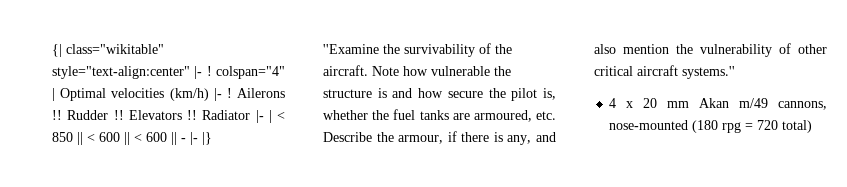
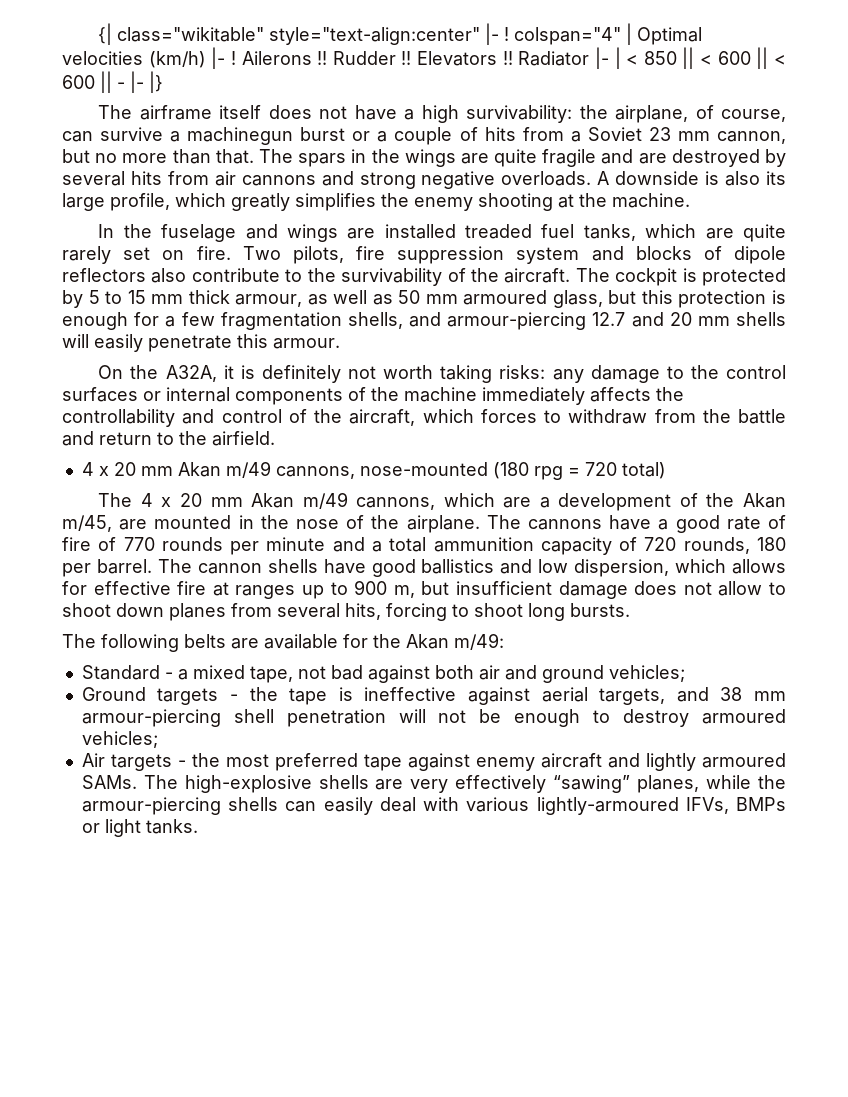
- ''Examine the survivability of the aircraft.
+ The airframe itself does not have a high survivability: the airplane, of course, can survive a machinegun burst or a couple of hits from a Soviet 23 mm cannon, but no more than that. The spars in the wings are quite fragile and are destroyed by several hits from air cannons and strong negative overloads. A downside is also its large profile, which greatly simplifies the enemy shooting at the machine.
+ In the fuselage and wings are installed treaded fuel tanks, which are quite rarely set on fire. Two pilots, fire suppression system and blocks of dipole reflectors also contribute to the survivability of the aircraft.
- Note how vulnerable the structure is and how secure the pilot is, whether the fuel tanks are armoured, etc. Describe the armour, if there is any, and also mention the vulnerability of other critical aircraft systems.''
+ The cockpit is protected by 5 to 15 mm thick armour, as well as 50 mm armoured glass, but this protection is enough for a few fragmentation shells, and armour-piercing 12.7 and 20 mm shells will easily penetrate this armour.
+ On the A32A, it is definitely not worth taking risks: any damage to the control surfaces or internal components of the machine immediately affects the controllability and control of the aircraft, which forces to withdraw from the battle and return to the airfield.
+ The 4 x 20 mm Akan m/49 cannons, which are a development of the Akan m/45, are mounted in the nose of the airplane. The cannons have a good rate of fire of 770 rounds per minute and a total ammunition capacity of 720 rounds, 180 per barrel. The cannon shells have good ballistics and low dispersion, which allows for effective fire at ranges up to 900 m, but insufficient damage does not allow to shoot down planes from several hits, forcing to shoot long bursts.
+ The following belts are available for the Akan m/49:
+ Standard - a mixed tape, not bad against both air and ground vehicles;
+ Ground targets - the tape is ineffective against aerial targets, and 38 mm armour-piercing shell penetration will not be enough to destroy armoured vehicles;
+ Air targets - the most preferred tape against enemy aircraft and lightly armoured SAMs. The high-explosive shells are very effectively “sawing” planes, while the armour-piercing shells can easily deal with various lightly-armoured IFVs, BMPs or light tanks.

